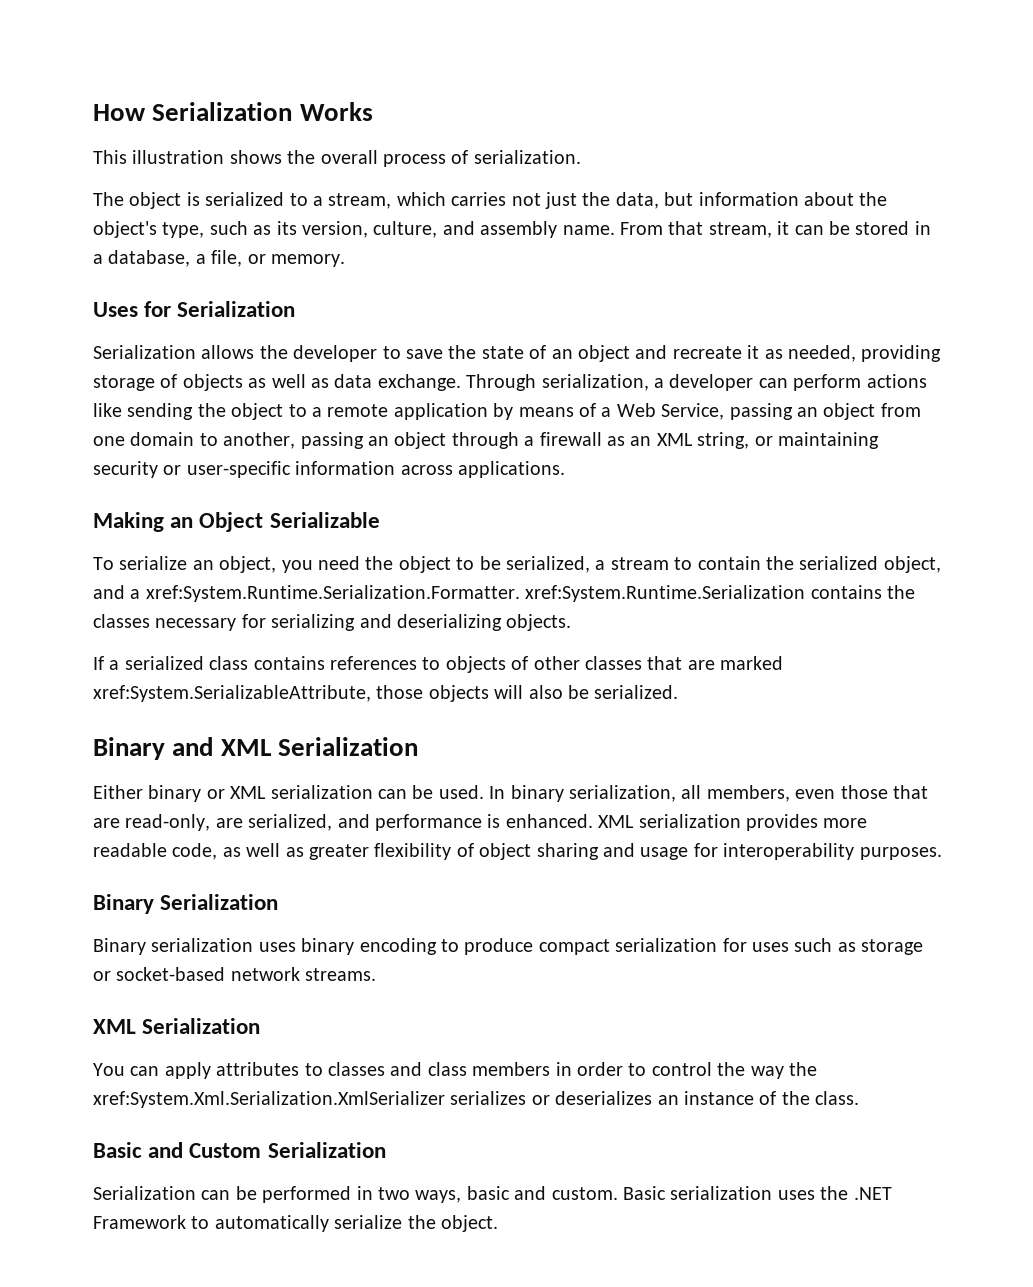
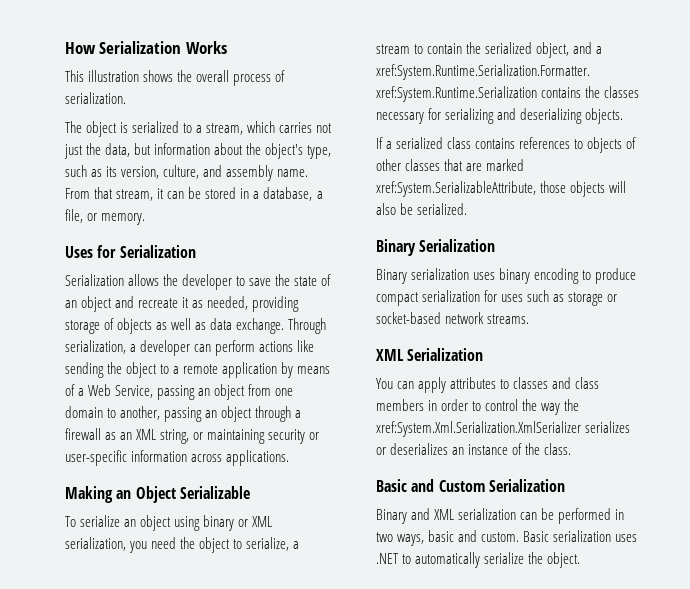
- To serialize an object, you need the object to be serialized, a stream to contain the serialized object, and a xref:System.Runtime.Serialization.Formatter. xref:System.Runtime.Serialization contains the classes necessary for serializing and deserializing objects.
+ To serialize an object using binary or XML serialization, you need the object to serialize, a stream to contain the serialized object, and a xref:System.Runtime.Serialization.Formatter. xref:System.Runtime.Serialization contains the classes necessary for serializing and deserializing objects.
- Binary and XML Serialization
- Either binary or XML serialization can be used. In binary serialization, all members, even those that are read-only, are serialized, and performance is enhanced. XML serialization provides more readable code, as well as greater flexibility of object sharing and usage for interoperability purposes.
- Serialization can be performed in two ways, basic and custom.
+ Binary and XML serialization can be performed in two ways, basic and custom.
- Basic serialization uses the .NET Framework to automatically serialize the object.
+ Basic serialization uses .NET to automatically serialize the object.

